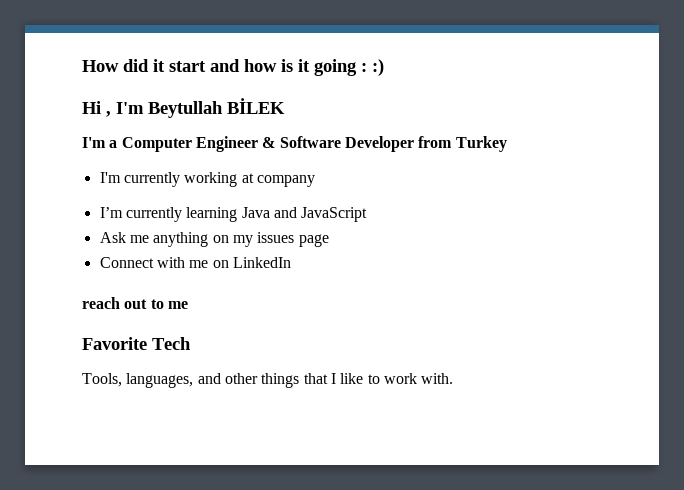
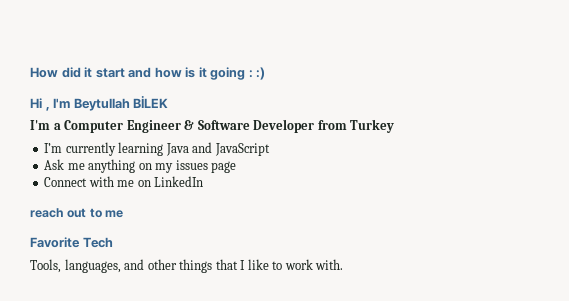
- I'm currently working at company

